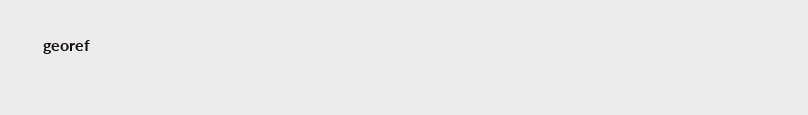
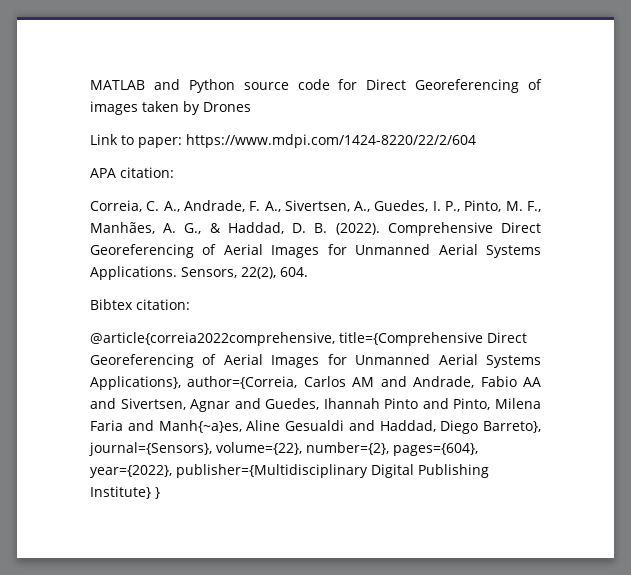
- georef
+ MATLAB and Python source code for Direct Georeferencing of images taken by Drones
+ Link to paper: https://www.mdpi.com/1424-8220/22/2/604
+ APA citation:
+ Correia, C. A., Andrade, F. A., Sivertsen, A., Guedes, I. P., Pinto, M. F., Manhães, A. G., & Haddad, D. B. (2022). Comprehensive Direct Georeferencing of Aerial Images for Unmanned Aerial Systems Applications. Sensors, 22(2), 604.
+ Bibtex citation:
+ @article{correia2022comprehensive, title={Comprehensive Direct Georeferencing of Aerial Images for Unmanned Aerial Systems Applications}, author={Correia, Carlos AM and Andrade, Fabio AA and Sivertsen, Agnar and Guedes, Ihannah Pinto and Pinto, Milena Faria and Manh{~a}es, Aline Gesualdi and Haddad, Diego Barreto}, journal={Sensors}, volume={22}, number={2}, pages={604}, year={2022}, publisher={Multidisciplinary Digital Publishing Institute} }

